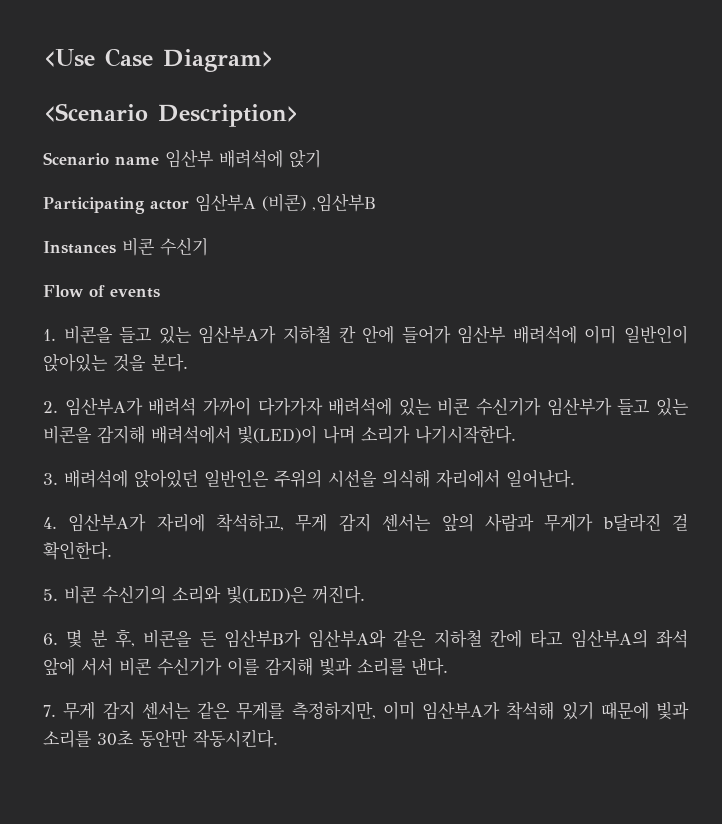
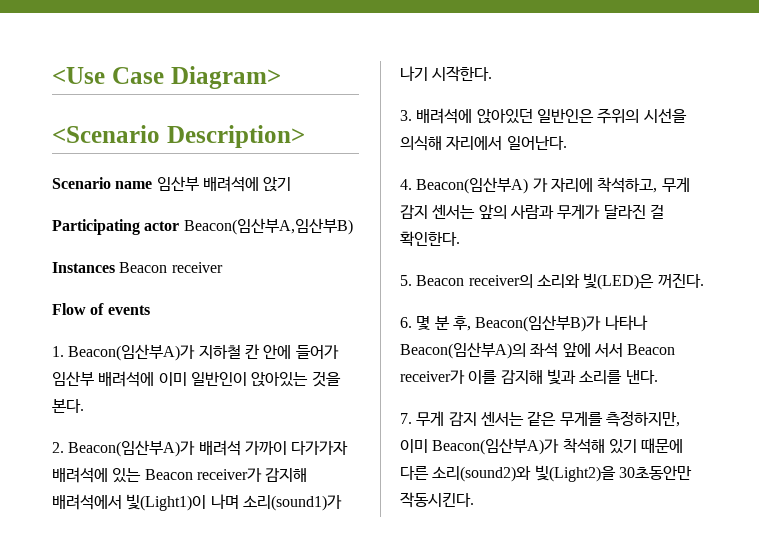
- Participating actor 임산부A (비콘) ,임산부B
+ Participating actor Beacon(임산부A,임산부B)
- Instances 비콘 수신기
+ Instances Beacon receiver
- 1. 비콘을 들고 있는 임산부A가 지하철 칸 안에 들어가 임산부 배려석에 이미 일반인이 앉아있는 것을 본다.
+ 1. Beacon(임산부A)가 지하철 칸 안에 들어가 임산부 배려석에 이미 일반인이 앉아있는 것을 본다.
- 2. 임산부A가 배려석 가까이 다가가자 배려석에 있는 비콘 수신기가 임산부가 들고 있는 비콘을 감지해 배려석에서 빛(LED)이 나며 소리가 나기시작한다.
+ 2. Beacon(임산부A)가 배려석 가까이 다가가자 배려석에 있는 Beacon receiver가 감지해 배려석에서 빛(Light1)이 나며 소리(sound1)가 나기 시작한다.
- 4. 임산부A가 자리에 착석하고, 무게 감지 센서는 앞의 사람과 무게가 b달라진 걸 확인한다.
+ 4. Beacon(임산부A) 가 자리에 착석하고, 무게 감지 센서는 앞의 사람과 무게가 달라진 걸 확인한다.
- 5. 비콘 수신기의 소리와 빛(LED)은 꺼진다.
+ 5. Beacon receiver의 소리와 빛(LED)은 꺼진다.
- 6. 몇 분 후, 비콘을 든 임산부B가 임산부A와 같은 지하철 칸에 타고 임산부A의 좌석 앞에 서서 비콘 수신기가 이를 감지해 빛과 소리를 낸다.
+ 6. 몇 분 후, Beacon(임산부B)가 나타나 Beacon(임산부A)의 좌석 앞에 서서 Beacon receiver가 이를 감지해 빛과 소리를 낸다.
- 7. 무게 감지 센서는 같은 무게를 측정하지만, 이미 임산부A가 착석해 있기 때문에 빛과 소리를 30초 동안만 작동시킨다.
+ 7. 무게 감지 센서는 같은 무게를 측정하지만, 이미 Beacon(임산부A)가 착석해 있기 때문에 다른 소리(sound2)와 빛(Light2)을 30초동안만 작동시킨다.

